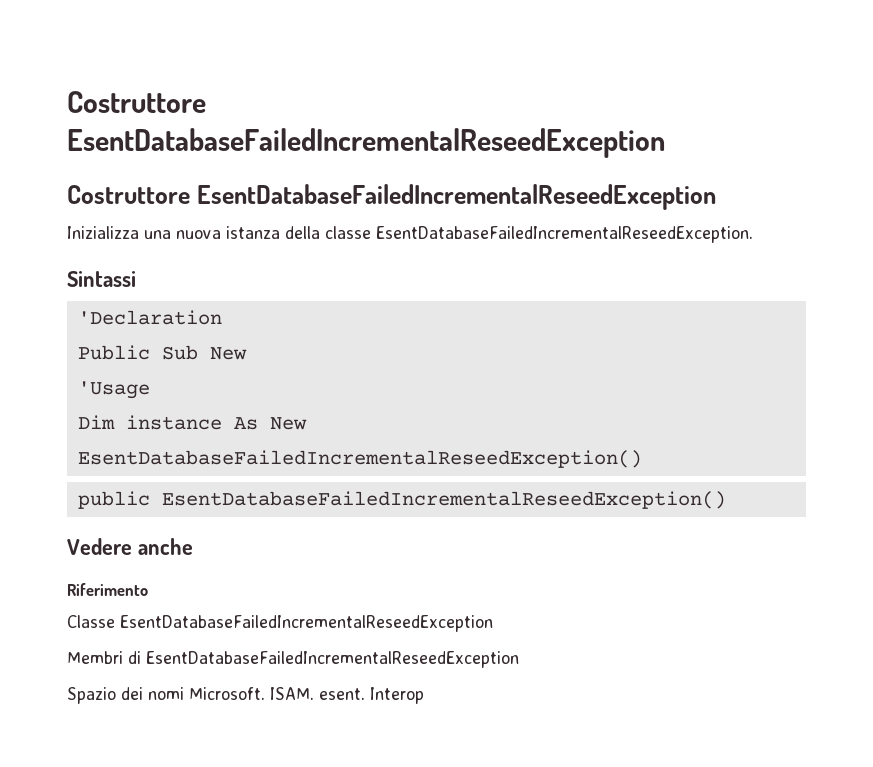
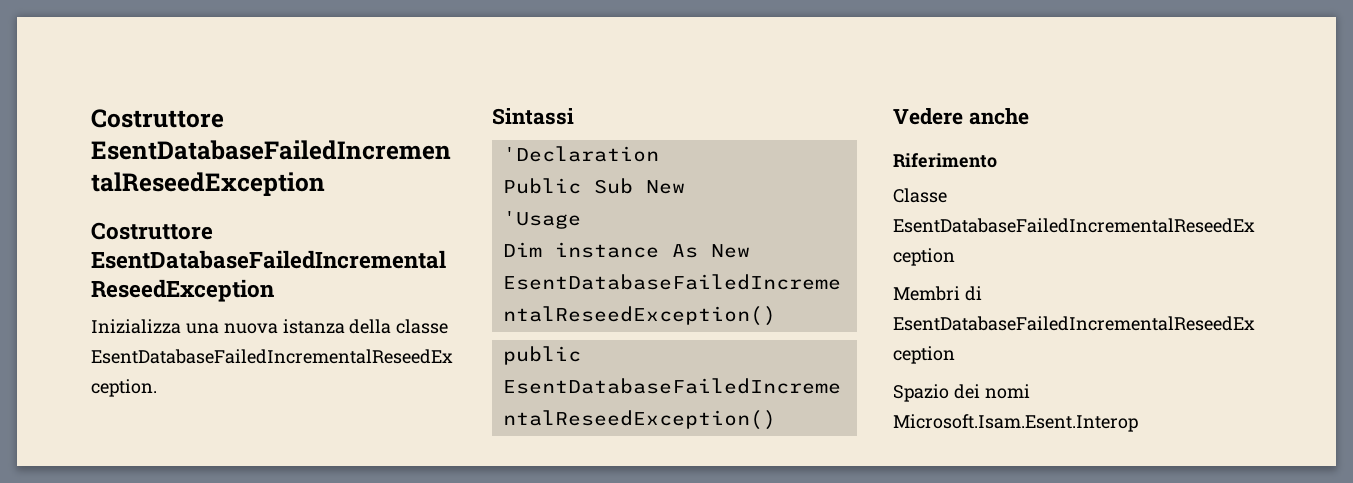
- Spazio dei nomi Microsoft. ISAM. esent. Interop
+ Spazio dei nomi Microsoft.Isam.Esent.Interop

